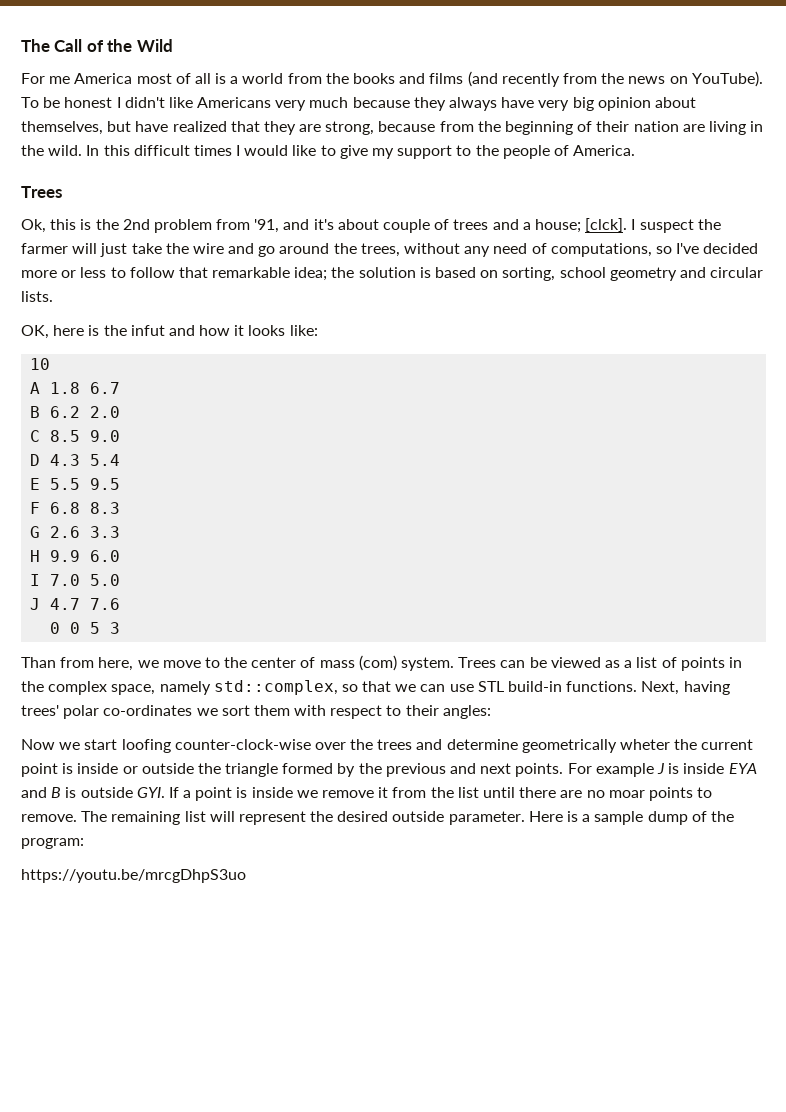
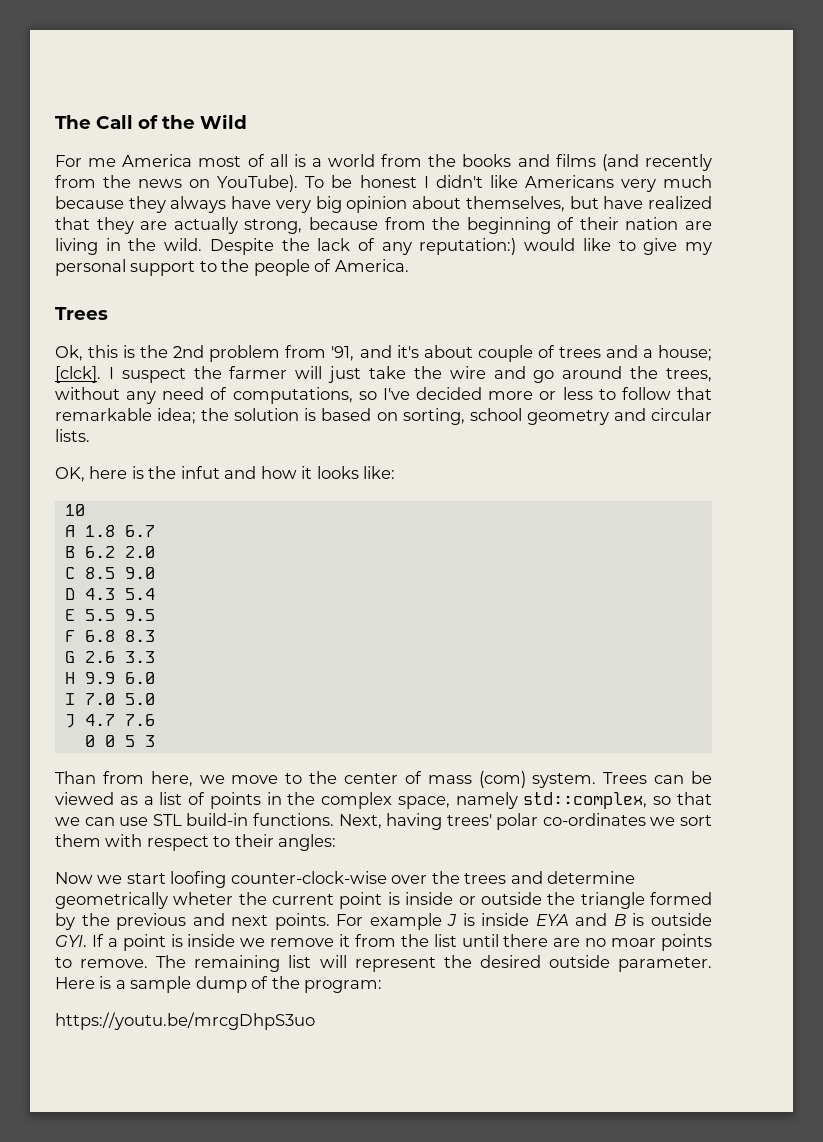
- To be honest I didn't like Americans very much because they always have very big opinion about themselves, but have realized that they are strong, because from the beginning of their nation are living in the wild.
+ To be honest I didn't like Americans very much because they always have very big opinion about themselves, but have realized that they are actually strong, because from the beginning of their nation are living in the wild.
- In this difficult times I would like to give my support to the people of America.
+ Despite the lack of any reputation:) would like to give my personal support to the people of America.

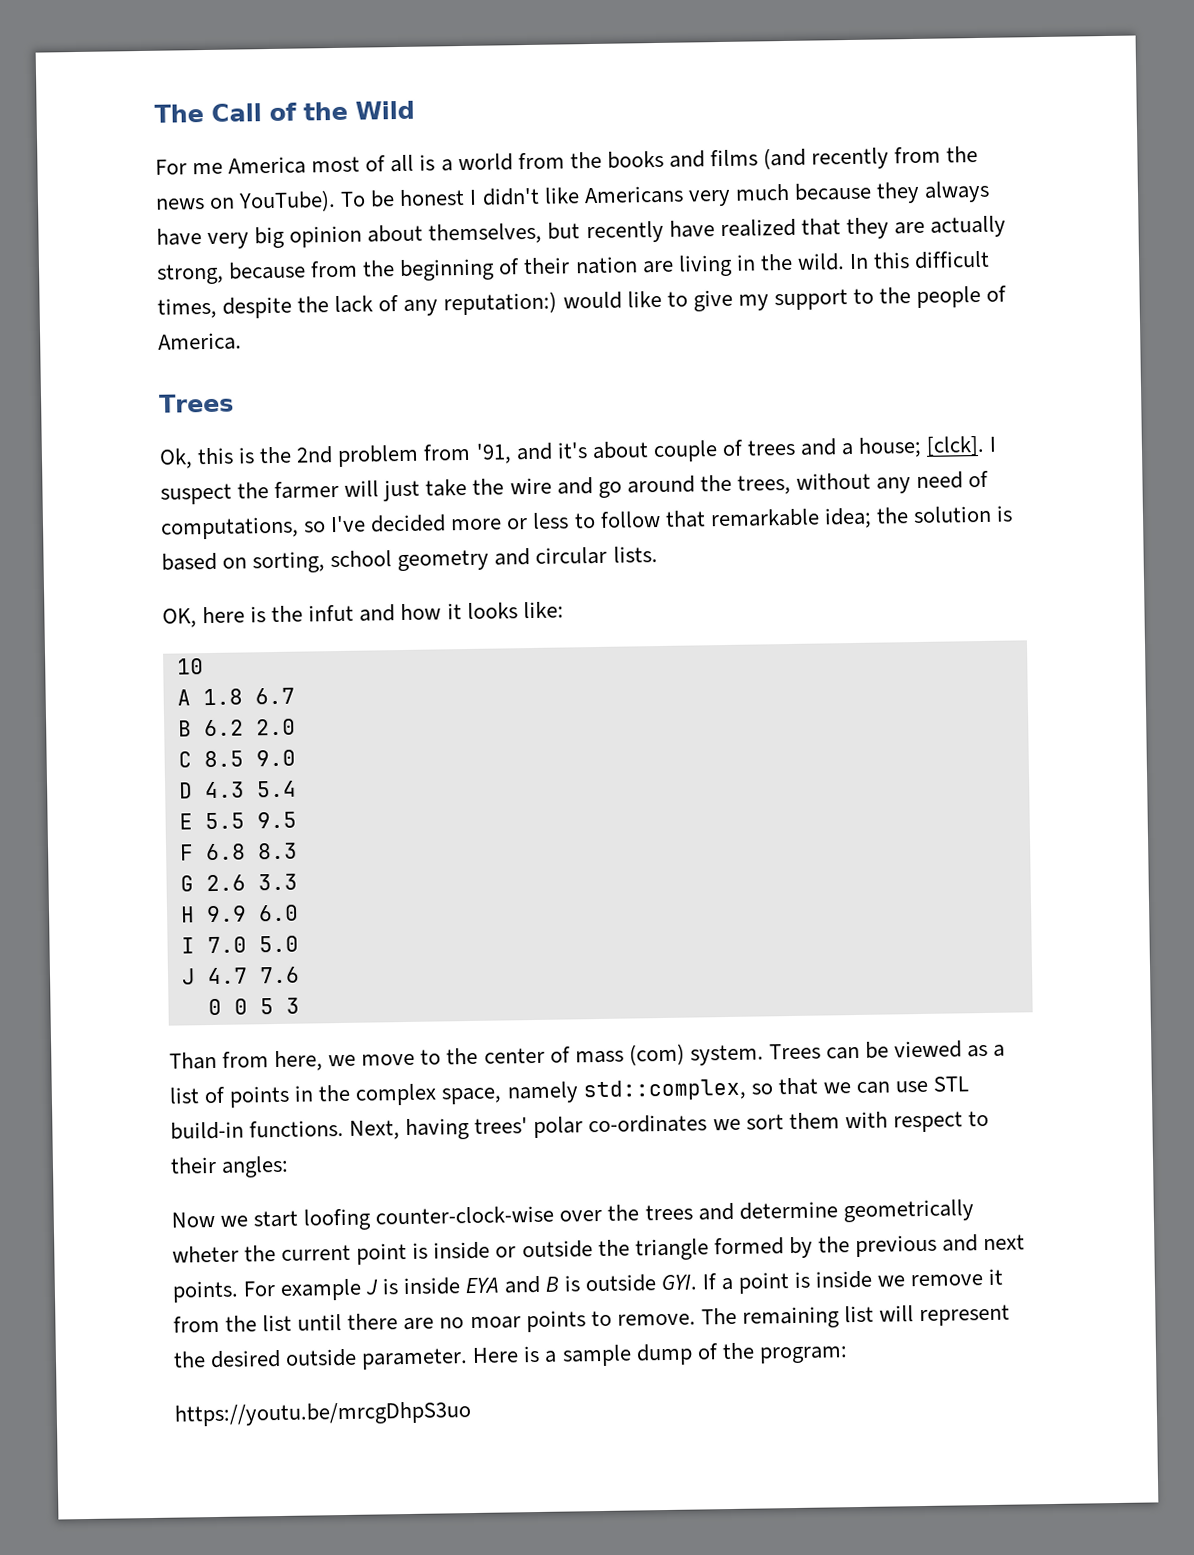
- To be honest I didn't like Americans very much because they always have very big opinion about themselves, but have realized that they are actually strong, because from the beginning of their nation are living in the wild.
+ To be honest I didn't like Americans very much because they always have very big opinion about themselves, but recently have realized that they are actually strong, because from the beginning of their nation are living in the wild.
- Despite the lack of any reputation:) would like to give my personal support to the people of America.
+ In this difficult times, despite the lack of any reputation:) would like to give my support to the people of America.

